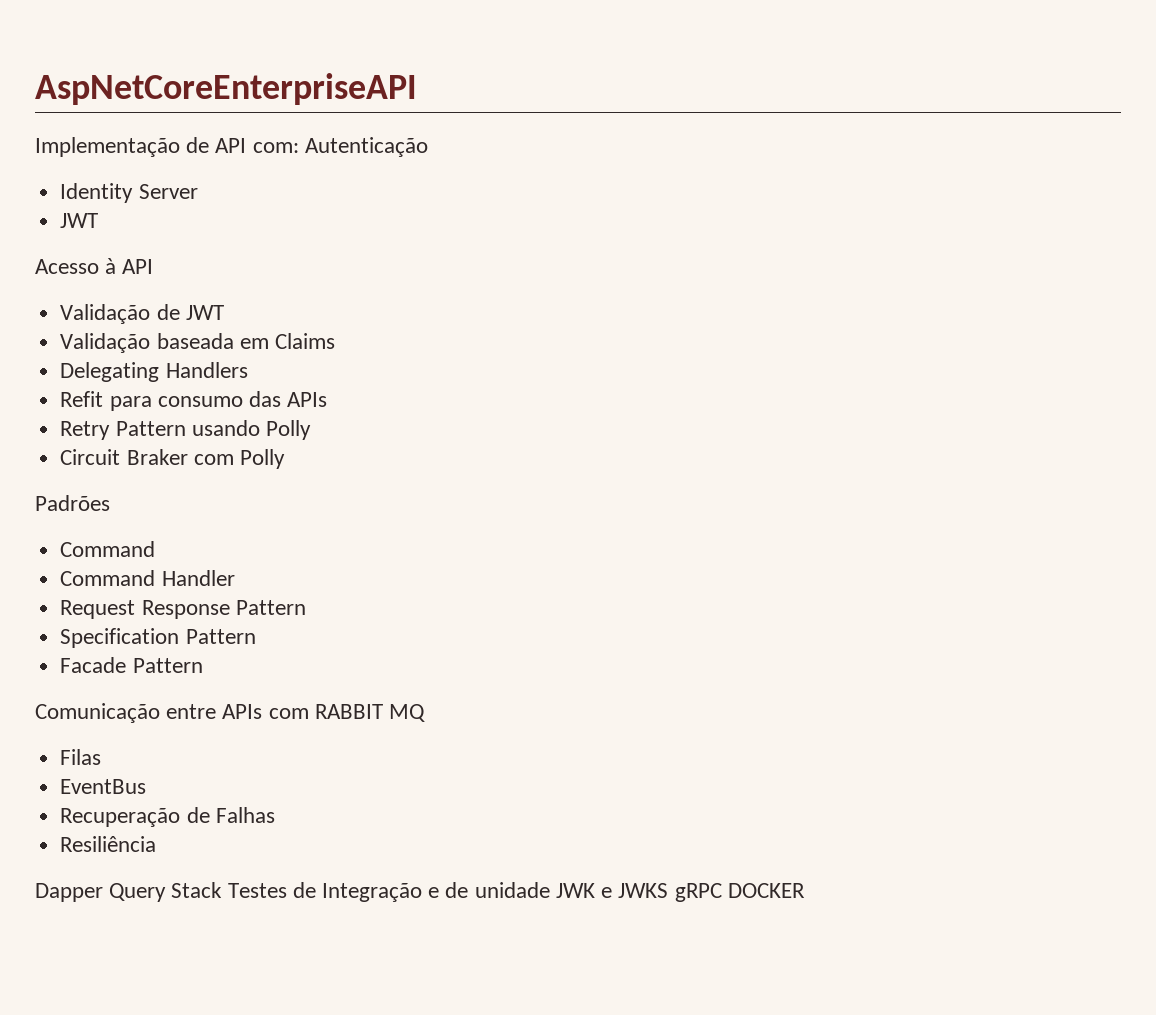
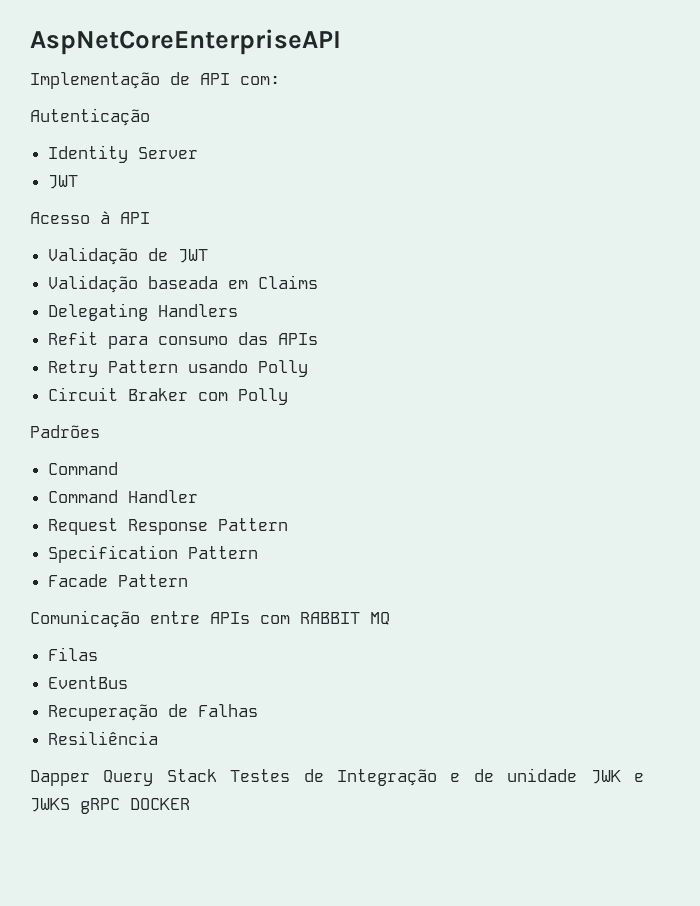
- Implementação de API com: Autenticação
+ Implementação de API com:
+ Autenticação

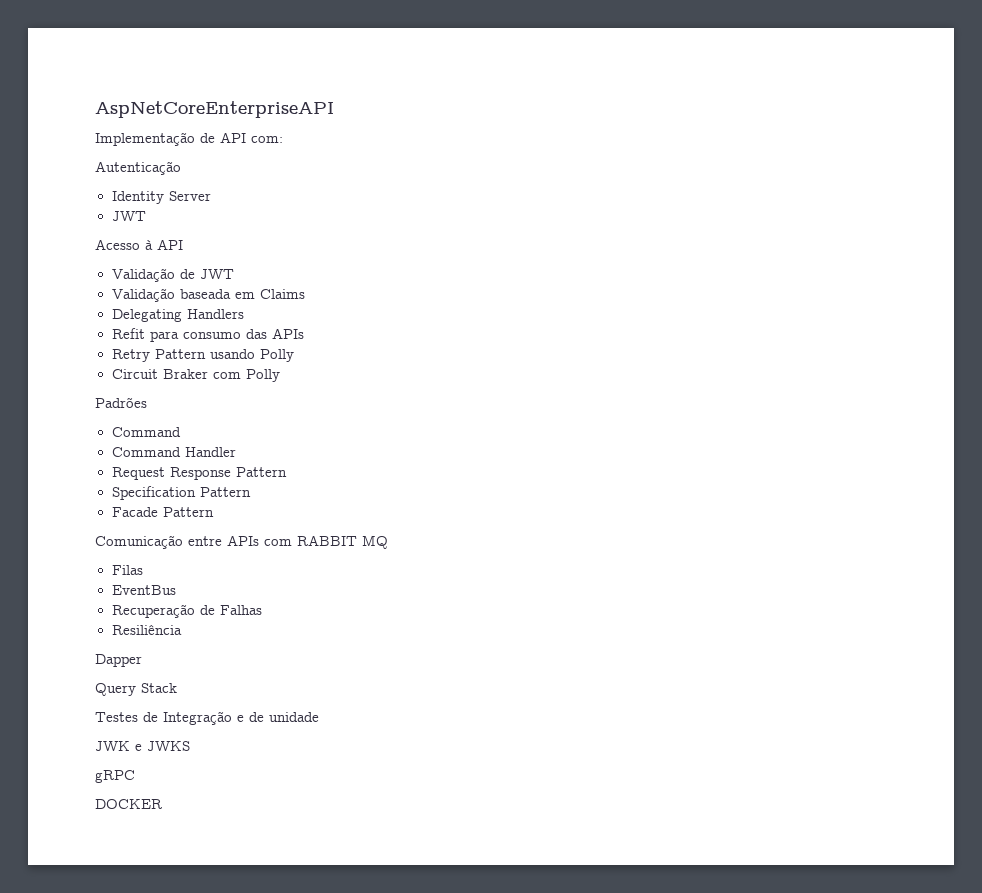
- Dapper Query Stack Testes de Integração e de unidade JWK e JWKS gRPC DOCKER
+ Dapper
+ Query Stack
+ Testes de Integração e de unidade
+ JWK e JWKS
+ gRPC
+ DOCKER

